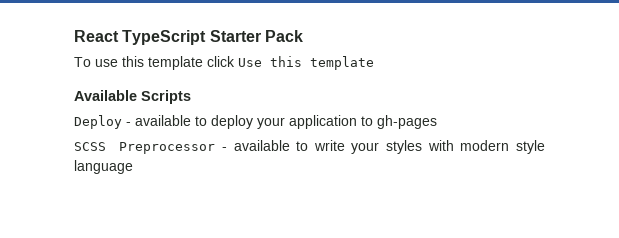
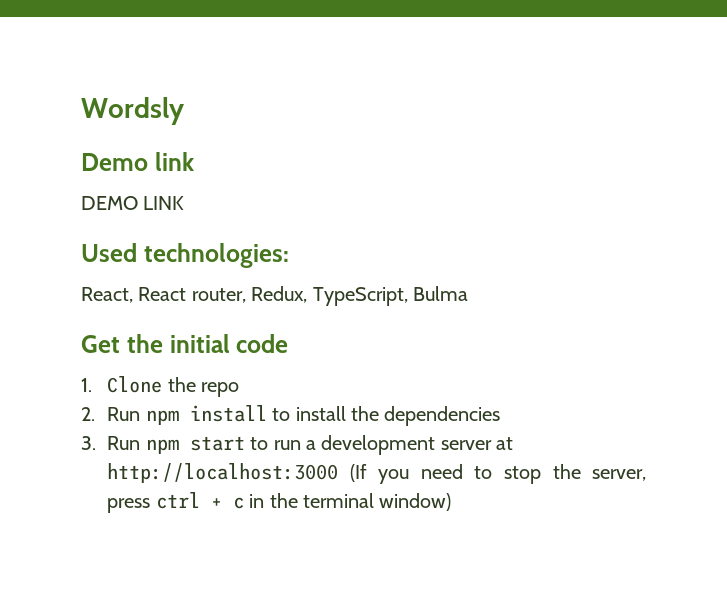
- React TypeScript Starter Pack
- To use this template click Use this template
- Available Scripts
- Deploy - available to deploy your application to gh-pages
- SCSS Preprocessor - available to write your styles with modern style language
+ Wordsly
+ Demo link
+ DEMO LINK
+ Used technologies:
+ React, React router, Redux, TypeScript, Bulma
+ Get the initial code
+ 1. Clone the repo
+ 2. Run npm install to install the dependencies
+ 3. Run npm start to run a development server at http://localhost:3000 (If you need to stop the server, press ctrl + c in the terminal window)

